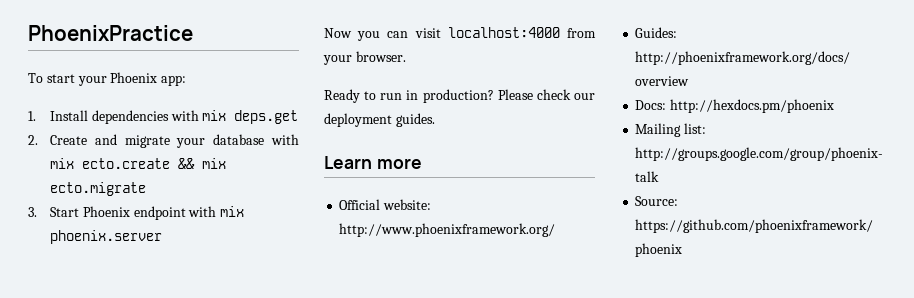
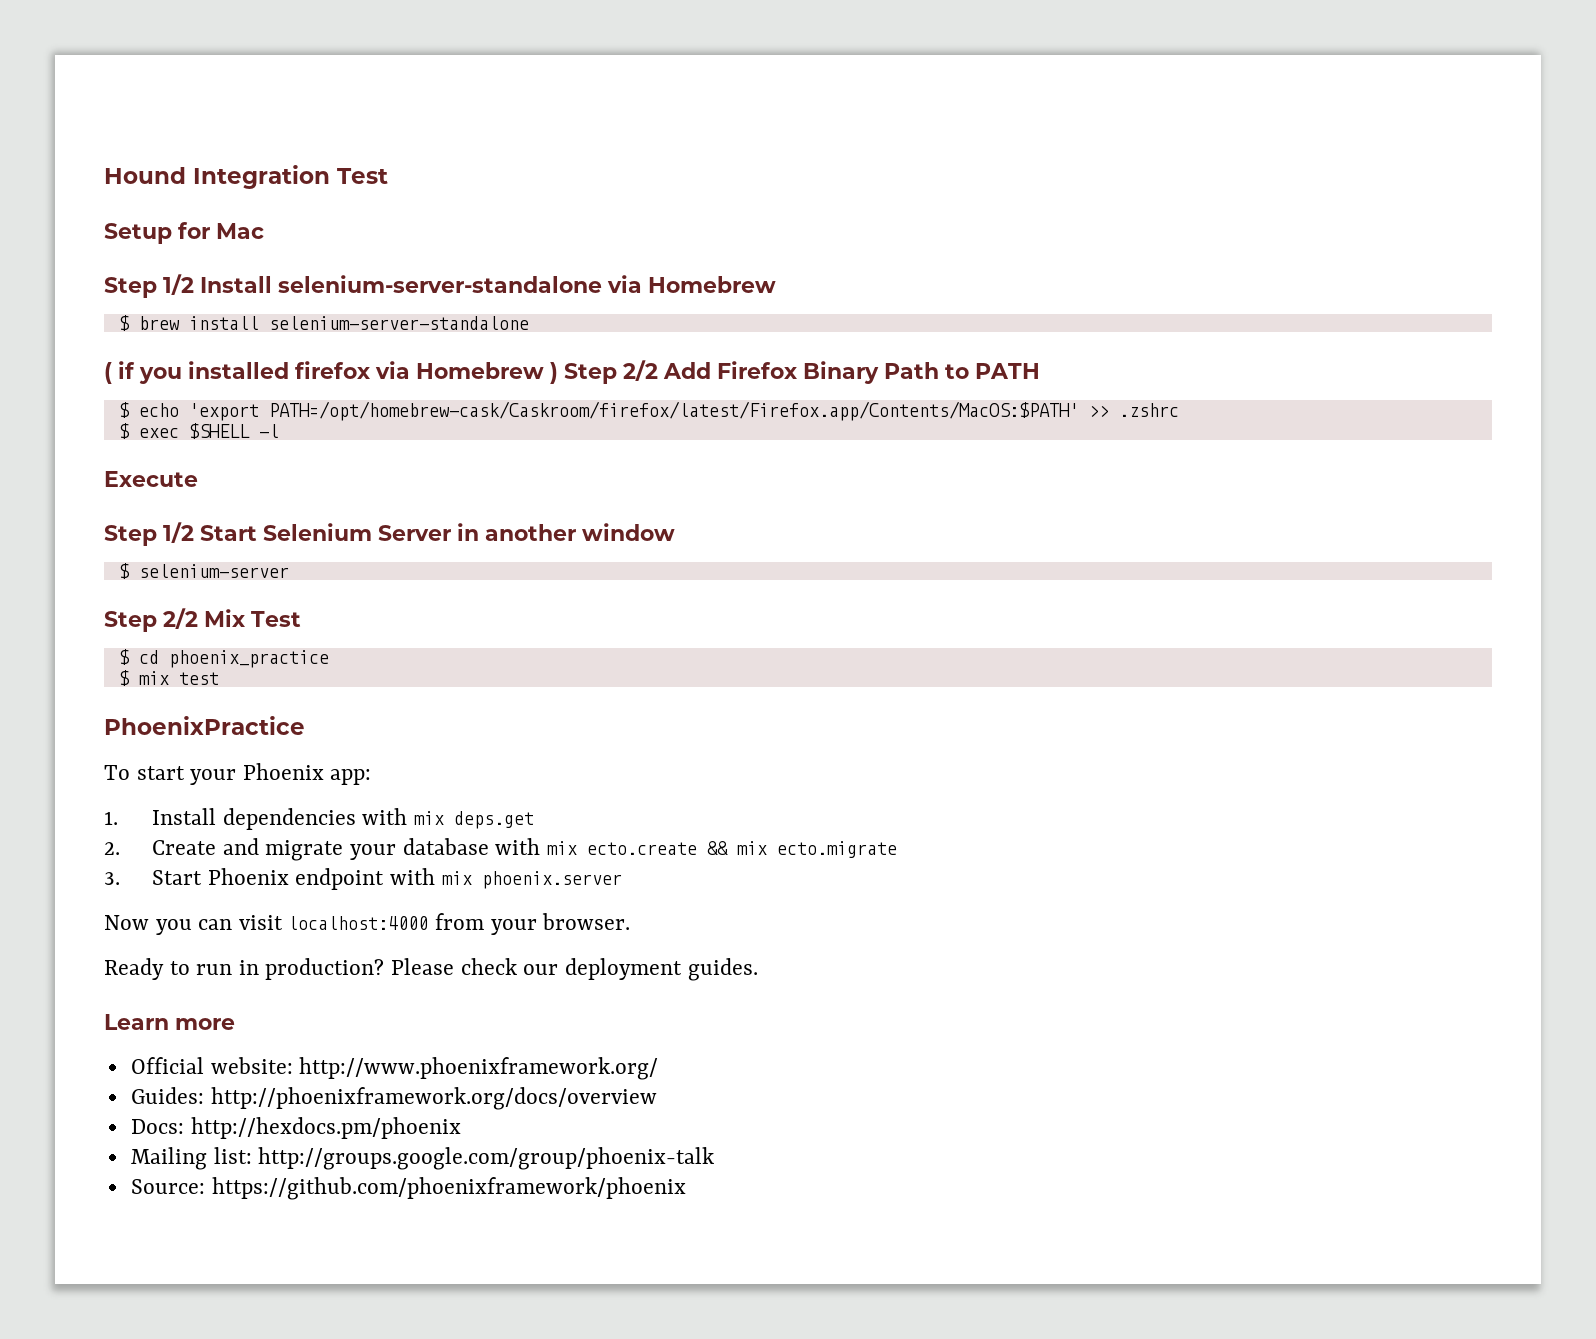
+ Hound Integration Test
+ Setup for Mac
+ Step 1/2 Install selenium-server-standalone via Homebrew
+ $ brew install selenium-server-standalone
+ ( if you installed firefox via Homebrew ) Step 2/2 Add Firefox Binary Path to PATH
+ $ echo 'export PATH=/opt/homebrew-cask/Caskroom/firefox/latest/Firefox.app/Contents/MacOS:$PATH' >> .zshrc
+ $ exec $SHELL -l
+ Execute
+ Step 1/2 Start Selenium Server in another window
+ $ selenium-server
+ Step 2/2 Mix Test
+ $ cd phoenix_practice
+ $ mix test

